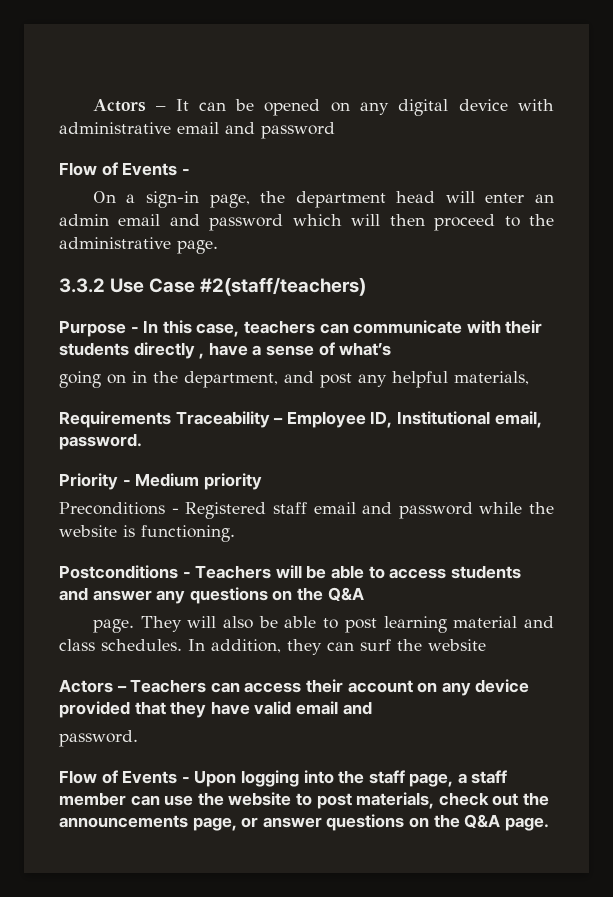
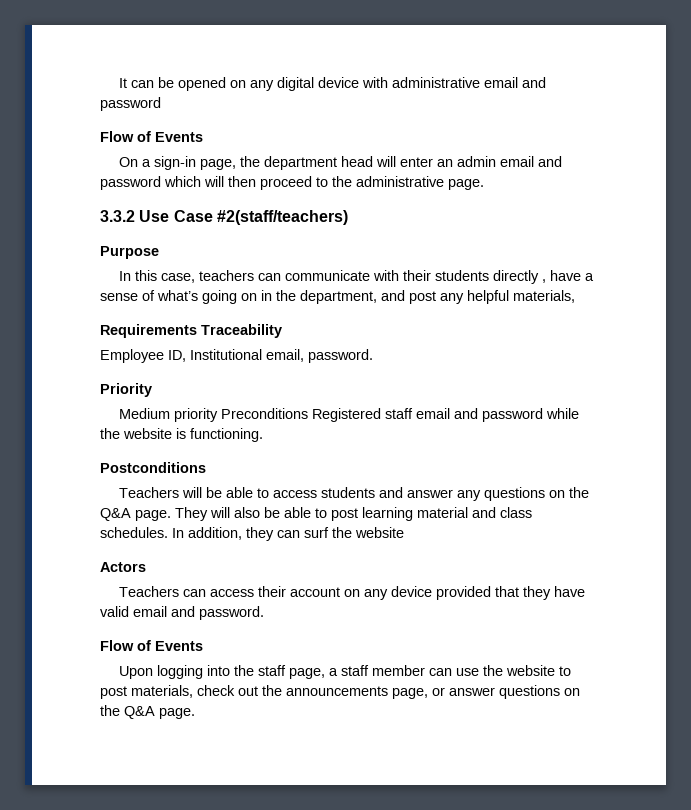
- Actors – It can be opened on any digital device with administrative email and password
- Flow of Events -
+ It can be opened on any digital device with administrative email and password
+ Flow of Events
- Purpose - In this case, teachers can communicate with their students directly , have a sense of what’s
- going on in the department, and post any helpful materials,
+ Purpose
+ In this case, teachers can communicate with their students directly , have a sense of what’s going on in the department, and post any helpful materials,
- Requirements Traceability – Employee ID, Institutional email, password.
+ Requirements Traceability
+ Employee ID, Institutional email, password.
- Priority - Medium priority
- Preconditions - Registered staff email and password while the website is functioning.
+ Priority
+ Medium priority Preconditions Registered staff email and password while the website is functioning.
- Postconditions - Teachers will be able to access students and answer any questions on the Q&A
- page.
+ Postconditions
+ Teachers will be able to access students and answer any questions on the Q&A page.
- Actors – Teachers can access their account on any device provided that they have valid email and
- password.
- Flow of Events - Upon logging into the staff page, a staff member can use the website to post materials, check out the announcements page, or answer questions on the Q&A page.
+ Actors
+ Teachers can access their account on any device provided that they have valid email and password.
+ Flow of Events
+ Upon logging into the staff page, a staff member can use the website to post materials, check out the announcements page, or answer questions on the Q&A page.

